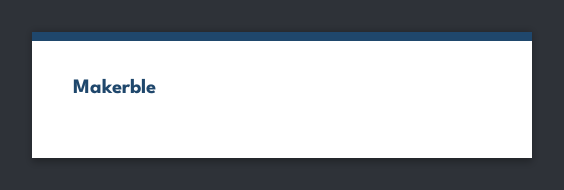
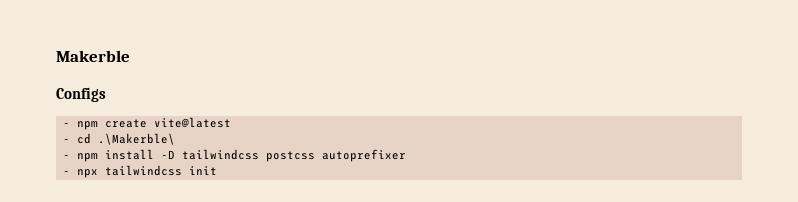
+ Configs
+ - npm create vite@latest
+ - cd .\Makerble\
+ - npm install -D tailwindcss postcss autoprefixer
+ - npx tailwindcss init

